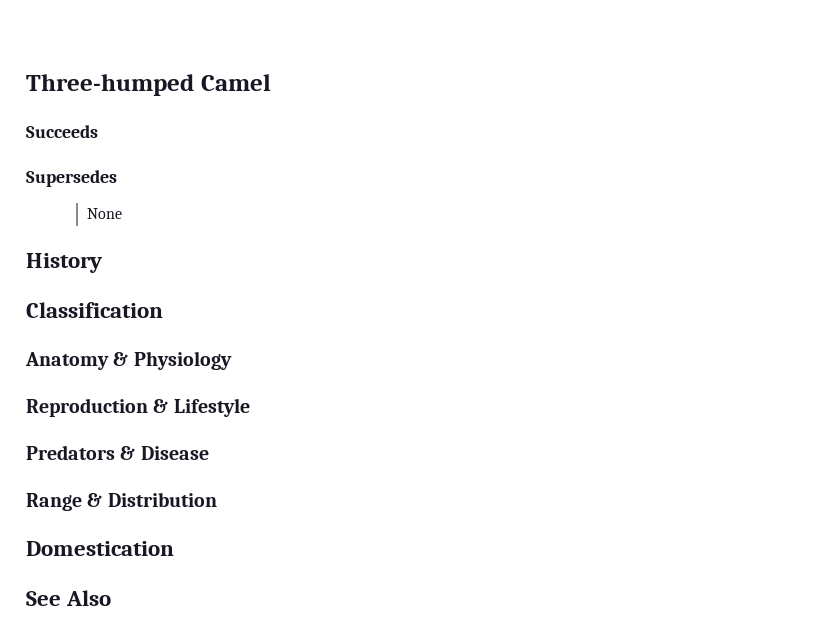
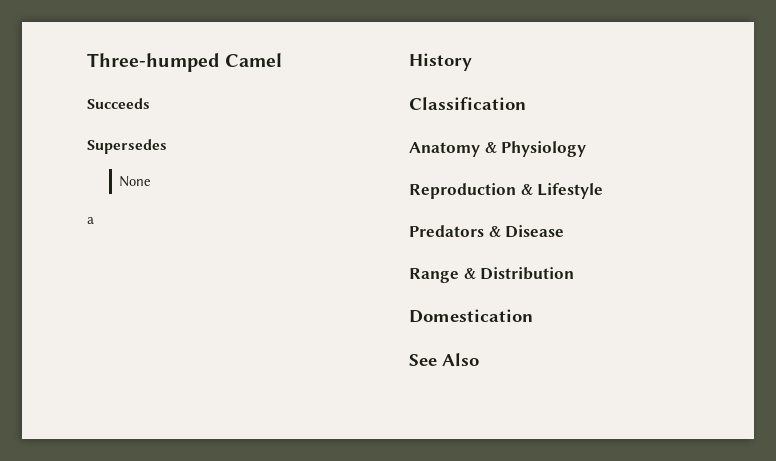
+ a

